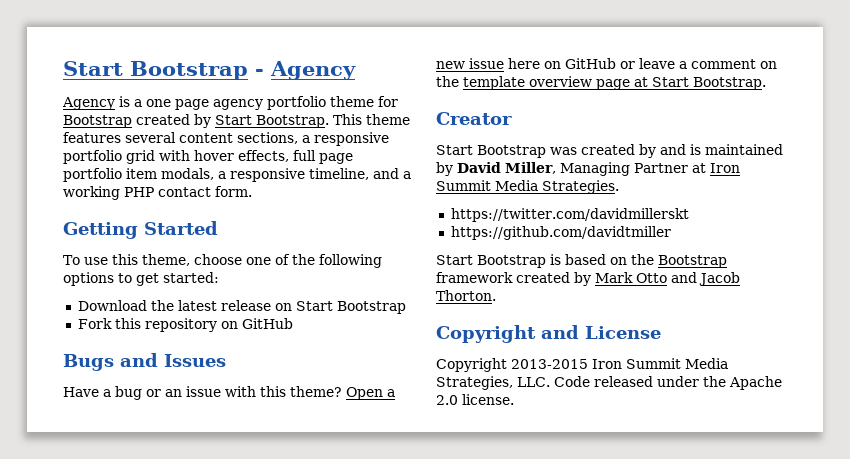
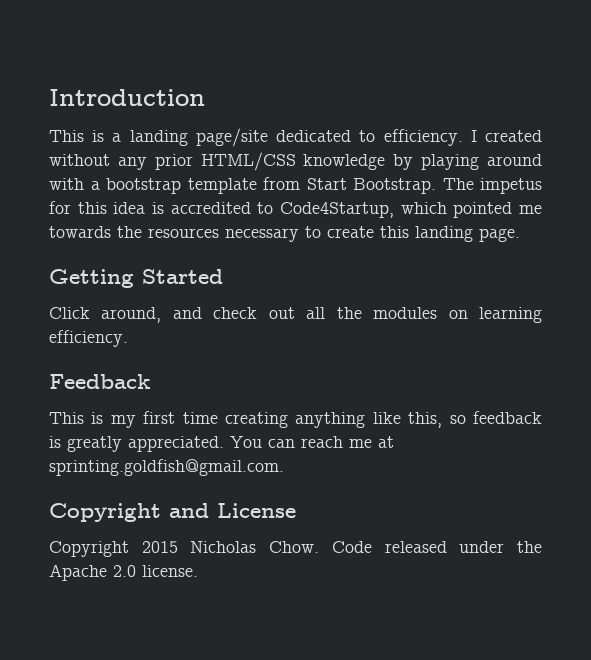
- Start Bootstrap - Agency
- Agency is a one page agency portfolio theme for Bootstrap created by Start Bootstrap. This theme features several content sections, a responsive portfolio grid with hover effects, full page portfolio item modals, a responsive timeline, and a working PHP contact form.
+ Introduction
+ This is a landing page/site dedicated to efficiency. I created without any prior HTML/CSS knowledge by playing around with a bootstrap template from Start Bootstrap. The impetus for this idea is accredited to Code4Startup, which pointed me towards the resources necessary to create this landing page.
  Getting Started
- To use this theme, choose one of the following options to get started:
- Download the latest release on Start Bootstrap
- Fork this repository on GitHub
- Bugs and Issues
- Have a bug or an issue with this theme? Open a new issue here on GitHub or leave a comment on the template overview page at Start Bootstrap.
- Creator
- Start Bootstrap was created by and is maintained by David Miller, Managing Partner at Iron Summit Media Strategies.
- https://twitter.com/davidmillerskt
- https://github.com/davidtmiller
- Start Bootstrap is based on the Bootstrap framework created by Mark Otto and Jacob Thorton.
+ Click around, and check out all the modules on learning efficiency.
+ Feedback
+ This is my first time creating anything like this, so feedback is greatly appreciated. You can reach me at sprinting.goldfish@gmail.com.
  Copyright and License
- Copyright 2013-2015 Iron Summit Media Strategies, LLC. Code released under the Apache 2.0 license.
+ Copyright 2015 Nicholas Chow. Code released under the Apache 2.0 license.

